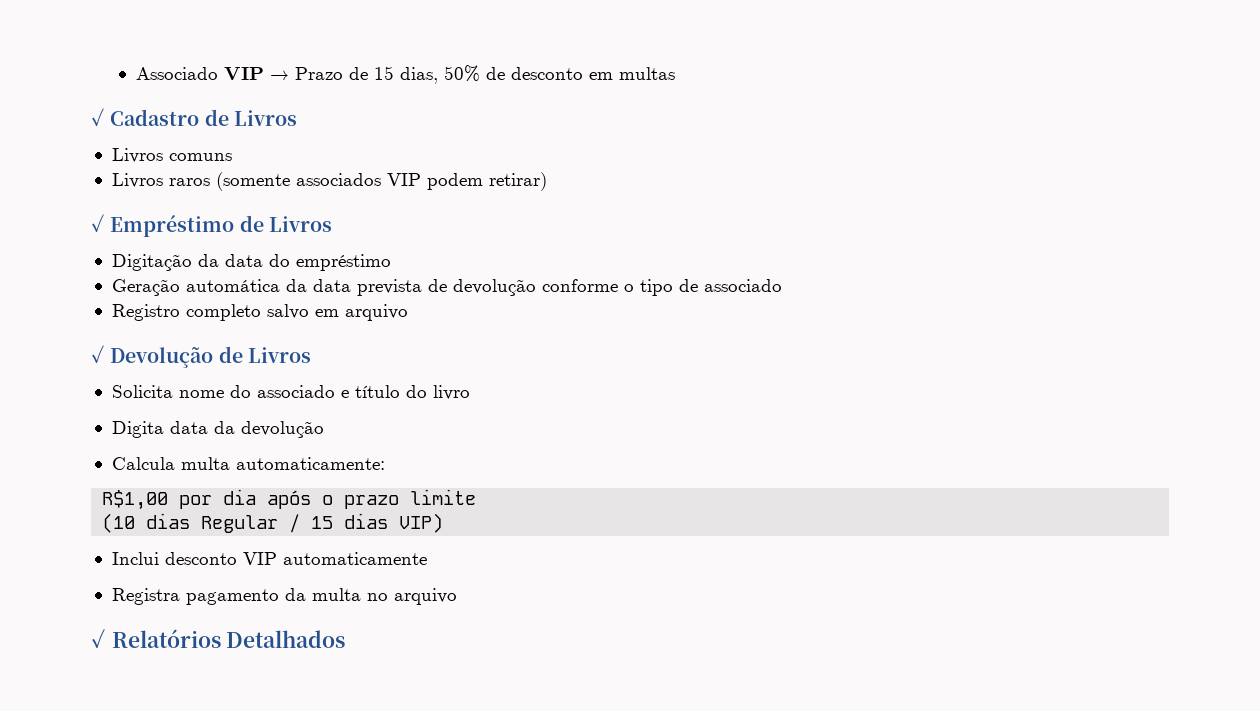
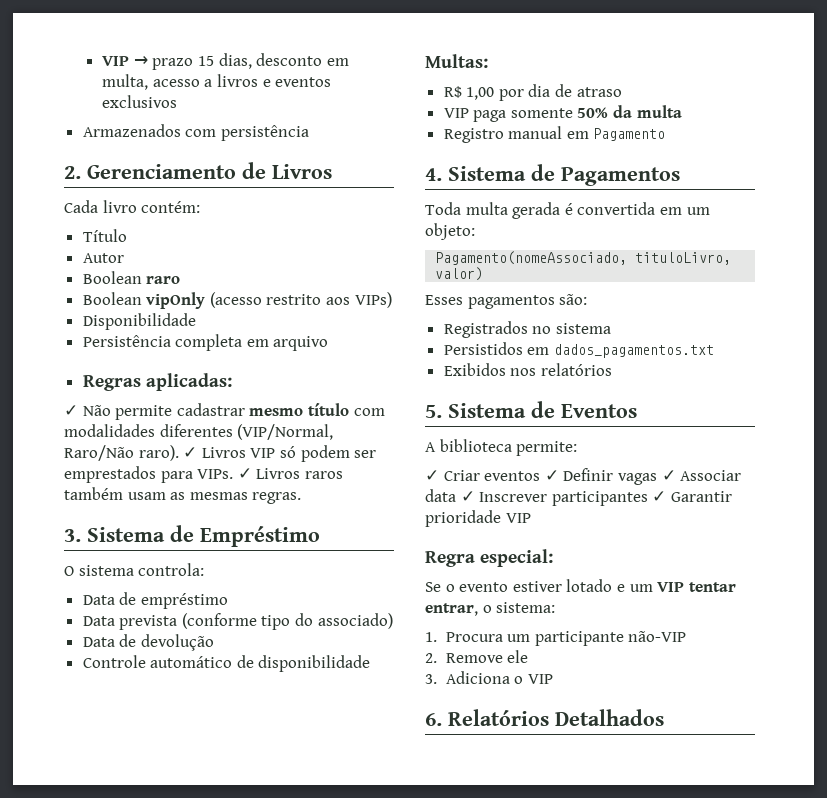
- Associado VIP → Prazo de 15 dias, 50% de desconto em multas
- ✓ Cadastro de Livros
- Livros comuns
- Livros raros (somente associados VIP podem retirar)
- ✓ Empréstimo de Livros
- Digitação da data do empréstimo
- Geração automática da data prevista de devolução conforme o tipo de associado
- Registro completo salvo em arquivo
+ VIP → prazo 15 dias, desconto em multa, acesso a livros e eventos exclusivos
+ Armazenados com persistência
+ 2. Gerenciamento de Livros
+ Cada livro contém:
+ Título
+ Autor
+ Boolean raro
+ Boolean vipOnly (acesso restrito aos VIPs)
+ Disponibilidade
+ Persistência completa em arquivo
- ✓ Devolução de Livros
- Solicita nome do associado e título do livro
- Digita data da devolução
- Calcula multa automaticamente:
- R$1,00 por dia após o prazo limite
- (10 dias Regular / 15 dias VIP)
- Inclui desconto VIP automaticamente
- Registra pagamento da multa no arquivo
- ✓ Relatórios Detalhados
+ Regras aplicadas:
+ ✓ Não permite cadastrar mesmo título com modalidades diferentes (VIP/Normal, Raro/Não raro). ✓ Livros VIP só podem ser emprestados para VIPs. ✓ Livros raros também usam as mesmas regras.
+ 3. Sistema de Empréstimo
+ O sistema controla:
+ Data de empréstimo
+ Data prevista (conforme tipo do associado)
+ Data de devolução
+ Controle automático de disponibilidade
+ Multas:
+ R$ 1,00 por dia de atraso
+ VIP paga somente 50% da multa
+ Registro manual em Pagamento
+ 4. Sistema de Pagamentos
+ Toda multa gerada é convertida em um objeto:
+ Pagamento(nomeAssociado, tituloLivro, valor)
+ Esses pagamentos são:
+ Registrados no sistema
+ Persistidos em dados_pagamentos.txt
+ Exibidos nos relatórios
+ 5. Sistema de Eventos
+ A biblioteca permite:
+ ✓ Criar eventos ✓ Definir vagas ✓ Associar data ✓ Inscrever participantes ✓ Garantir prioridade VIP
+ Regra especial:
+ Se o evento estiver lotado e um VIP tentar entrar, o sistema:
+ 1. Procura um participante não-VIP
+ 2. Remove ele
+ 3. Adiciona o VIP
+ 6. Relatórios Detalhados

